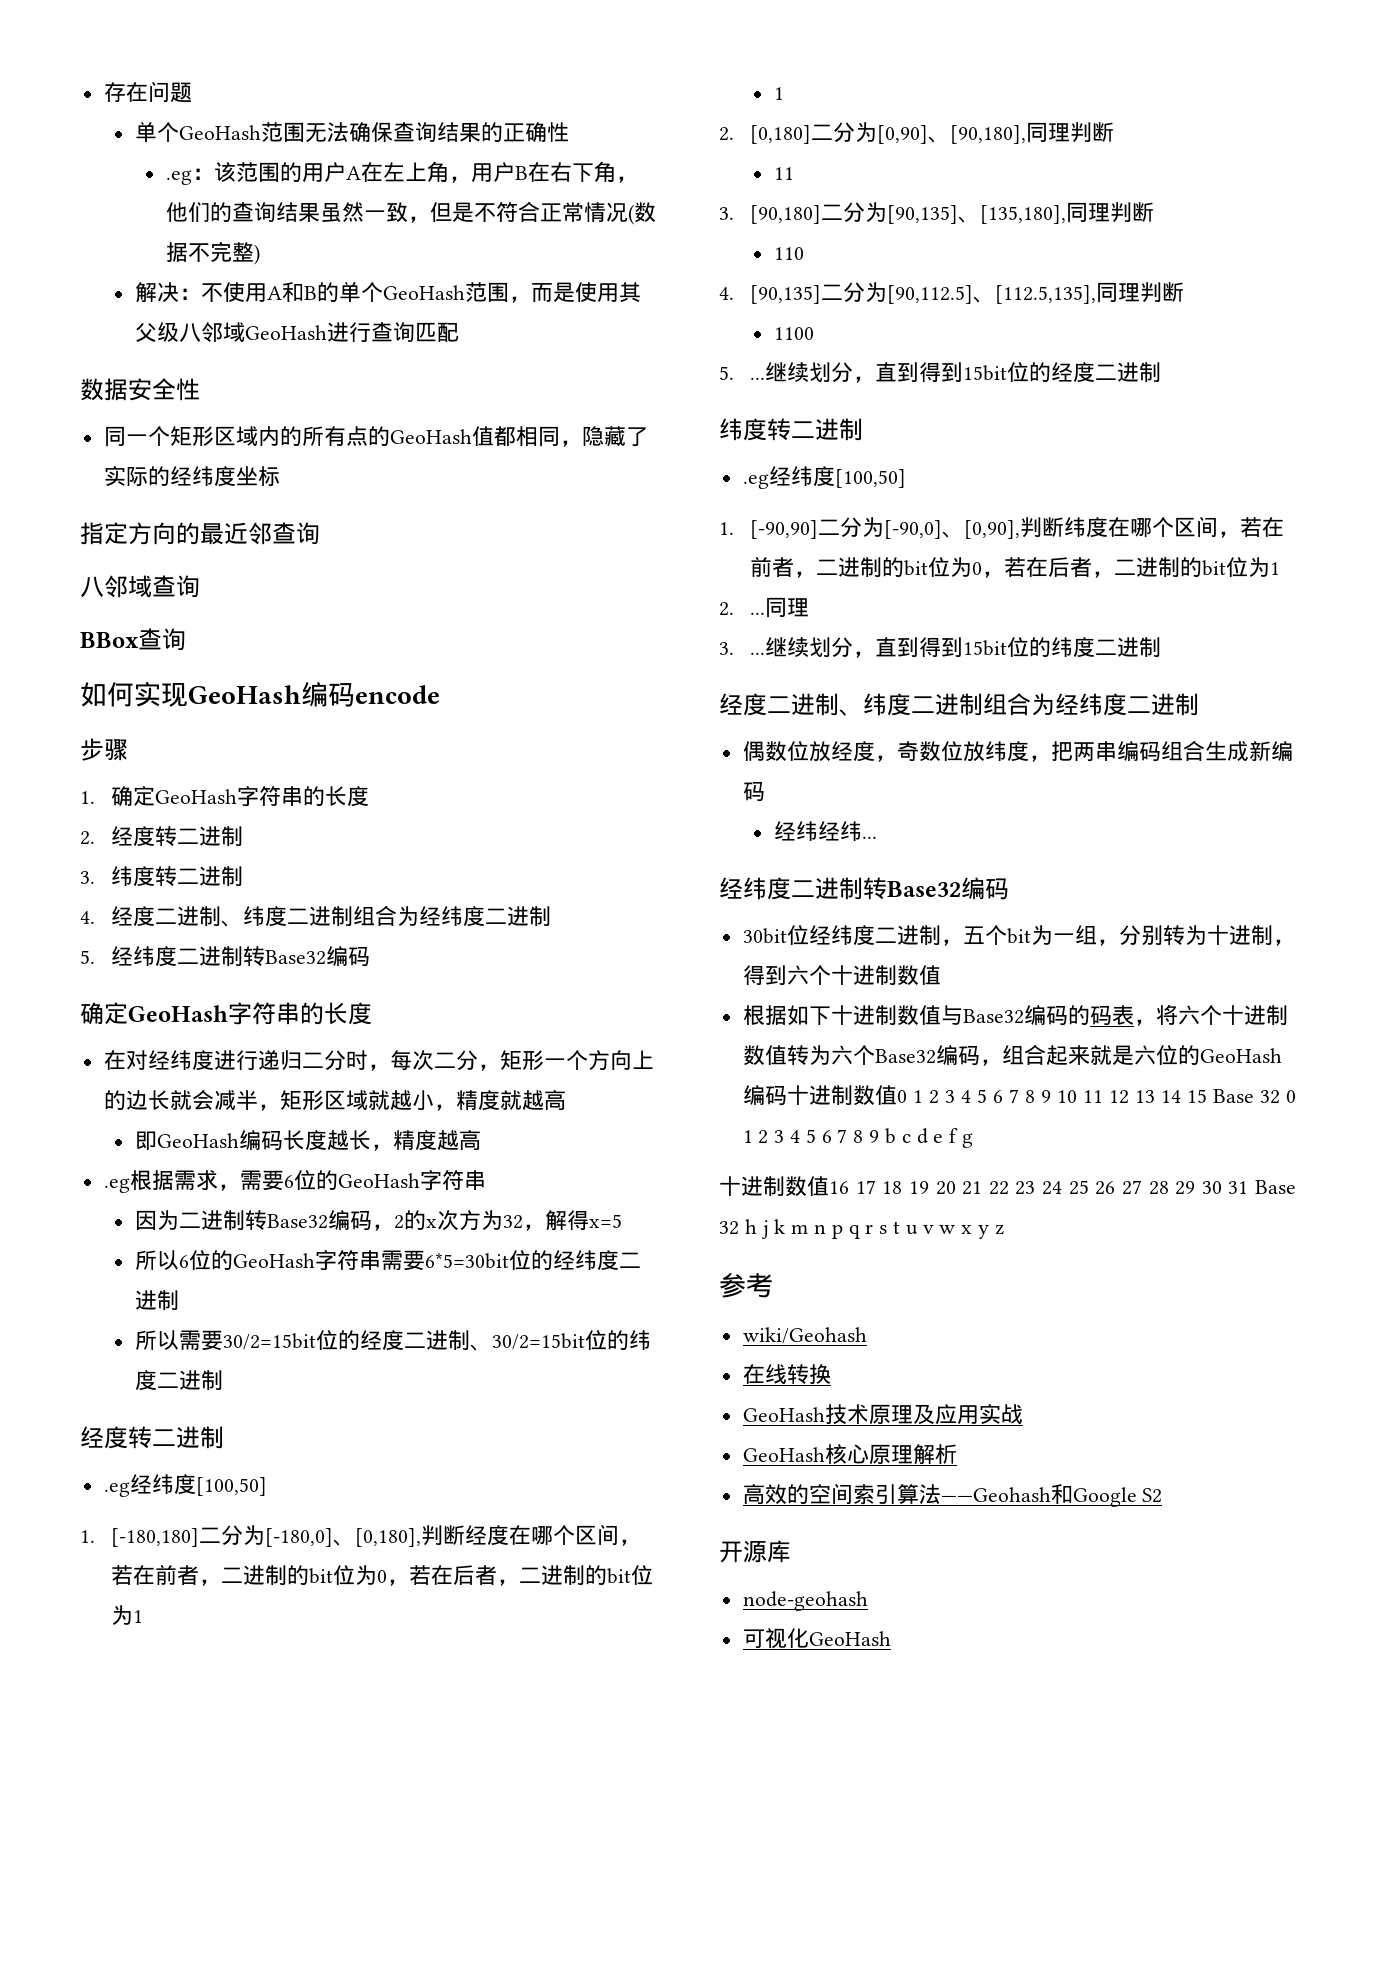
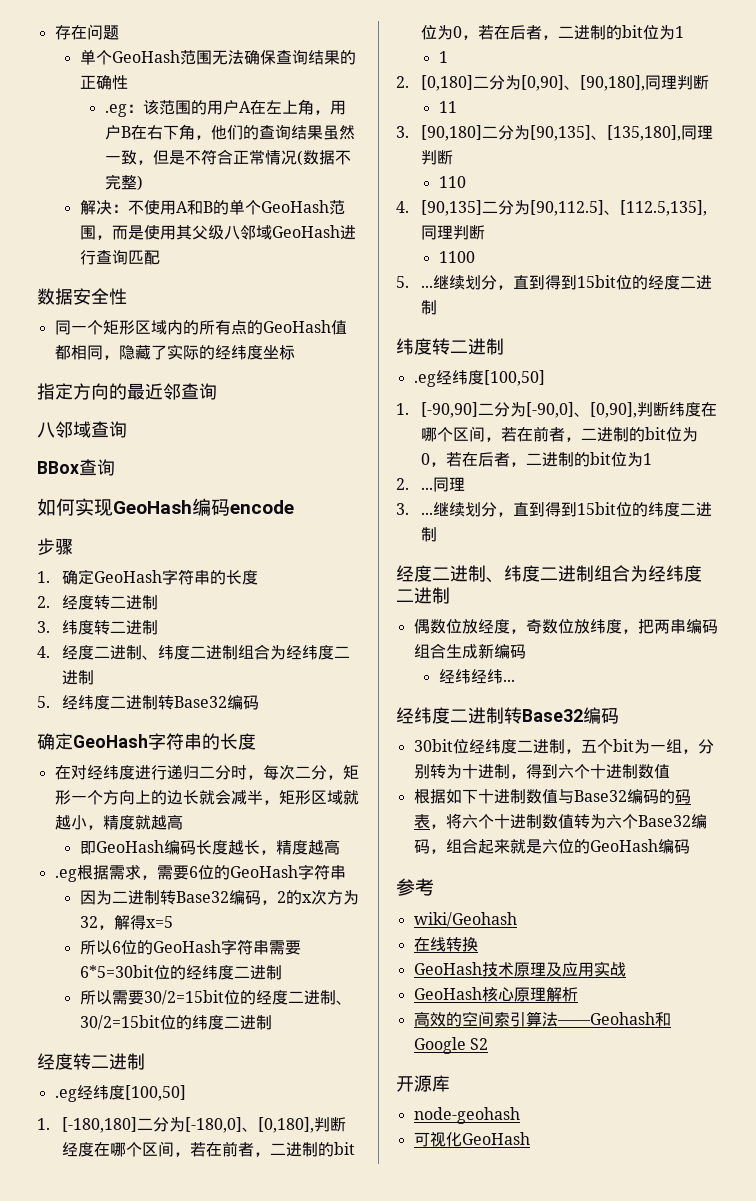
- 根据如下十进制数值与Base32编码的码表，将六个十进制数值转为六个Base32编码，组合起来就是六位的GeoHash编码十进制数值0 1 2 3 4 5 6 7 8 9 10 11 12 13 14 15 Base 32 0 1 2 3 4 5 6 7 8 9 b c d e f g
- 十进制数值16 17 18 19 20 21 22 23 24 25 26 27 28 29 30 31 Base 32 h j k m n p q r s t u v w x y z
+ 根据如下十进制数值与Base32编码的码表，将六个十进制数值转为六个Base32编码，组合起来就是六位的GeoHash编码

